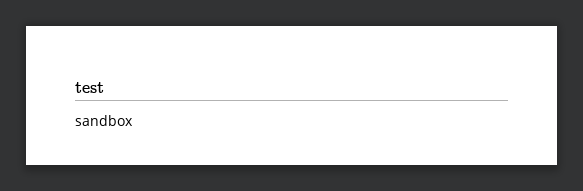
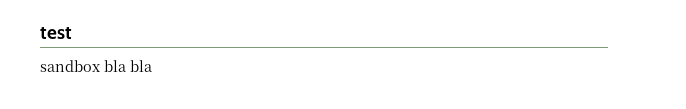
- sandbox
+ sandbox bla bla

